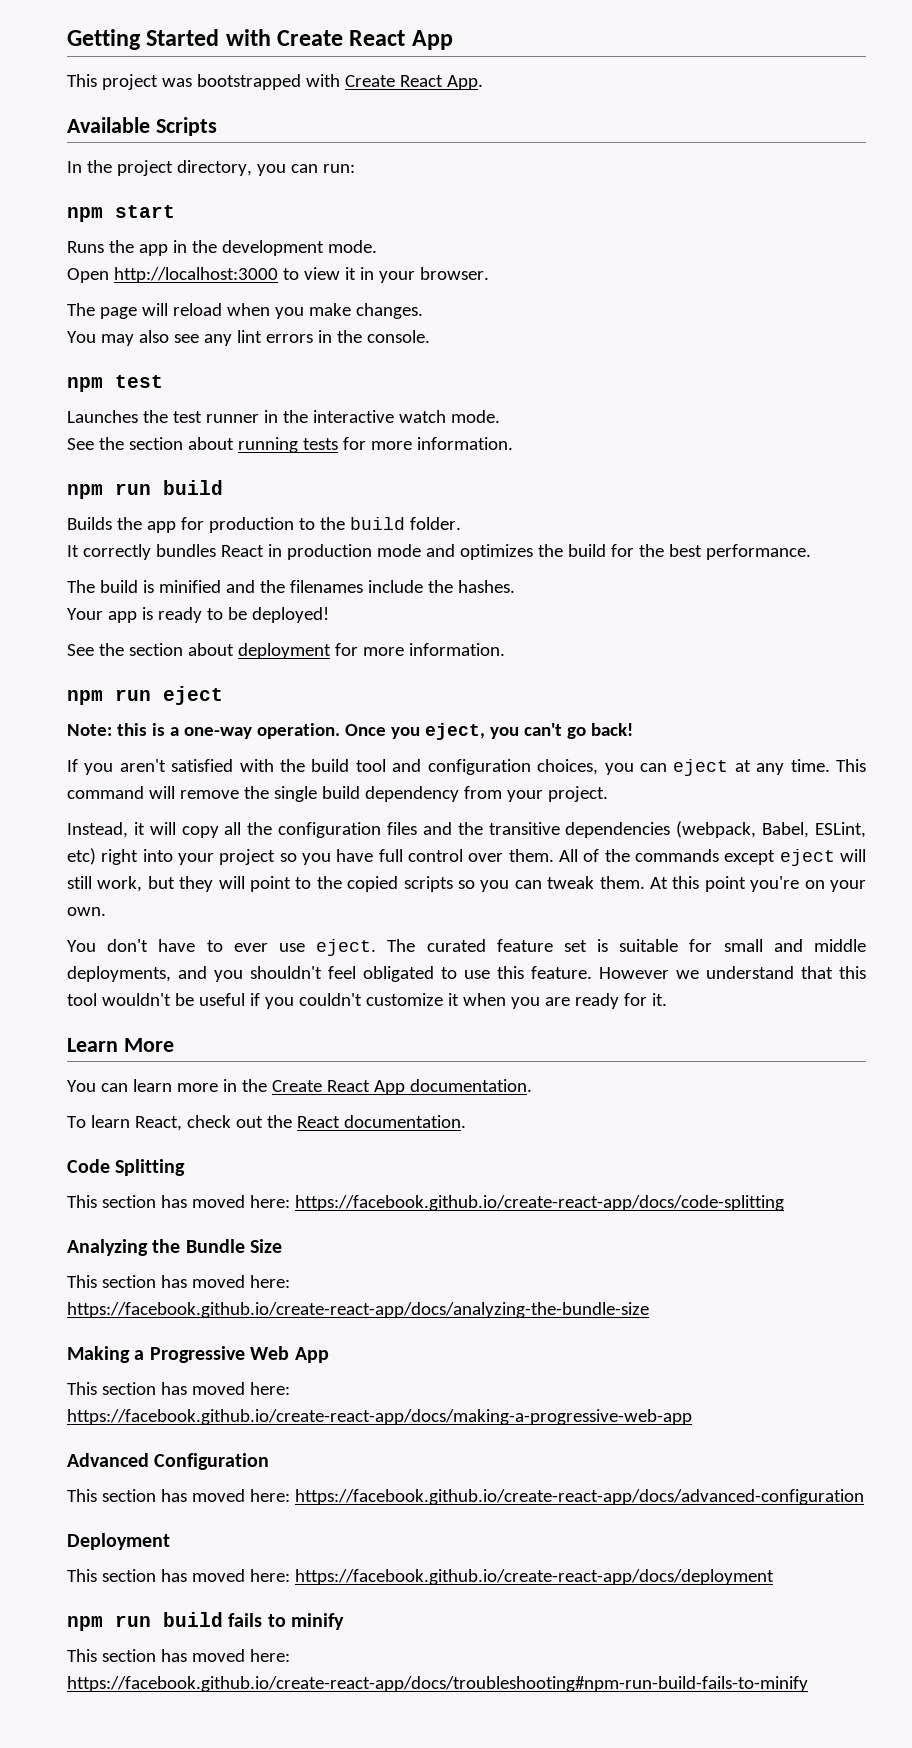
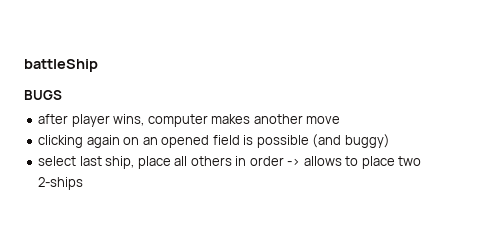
- Getting Started with Create React App
- This project was bootstrapped with Create React App.
- Available Scripts
- In the project directory, you can run:
- npm start
- Runs the app in the development mode.
- Open http://localhost:3000 to view it in your browser.
- The page will reload when you make changes.
- You may also see any lint errors in the console.
- npm test
- Launches the test runner in the interactive watch mode.
- See the section about running tests for more information.
- npm run build
- Builds the app for production to the build folder.
- It correctly bundles React in production mode and optimizes the build for the best performance.
- The build is minified and the filenames include the hashes.
- Your app is ready to be deployed!
- See the section about deployment for more information.
- npm run eject
- Note: this is a one-way operation. Once you eject, you can't go back!
- If you aren't satisfied with the build tool and configuration choices, you can eject at any time. This command will remove the single build dependency from your project.
- Instead, it will copy all the configuration files and the transitive dependencies (webpack, Babel, ESLint, etc) right into your project so you have full control over them. All of the commands except eject will still work, but they will point to the copied scripts so you can tweak them. At this point you're on your own.
- You don't have to ever use eject. The curated feature set is suitable for small and middle deployments, and you shouldn't feel obligated to use this feature. However we understand that this tool wouldn't be useful if you couldn't customize it when you are ready for it.
- Learn More
- You can learn more in the Create React App documentation.
- To learn React, check out the React documentation.
- Code Splitting
- This section has moved here: https://facebook.github.io/create-react-app/docs/code-splitting
- Analyzing the Bundle Size
- This section has moved here: https://facebook.github.io/create-react-app/docs/analyzing-the-bundle-size
- Making a Progressive Web App
- This section has moved here: https://facebook.github.io/create-react-app/docs/making-a-progressive-web-app
- Advanced Configuration
- This section has moved here: https://facebook.github.io/create-react-app/docs/advanced-configuration
- Deployment
- This section has moved here: https://facebook.github.io/create-react-app/docs/deployment
- npm run build fails to minify
- This section has moved here: https://facebook.github.io/create-react-app/docs/troubleshooting#npm-run-build-fails-to-minify
+ battleShip
+ BUGS
+ after player wins, computer makes another move
+ clicking again on an opened field is possible (and buggy)
+ select last ship, place all others in order -> allows to place two 2-ships

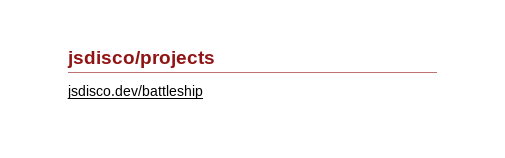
- battleShip
- BUGS
- after player wins, computer makes another move
- clicking again on an opened field is possible (and buggy)
- select last ship, place all others in order -> allows to place two 2-ships
+ jsdisco/projects
+ jsdisco.dev/battleship

